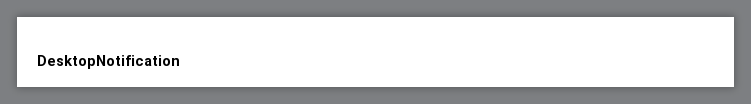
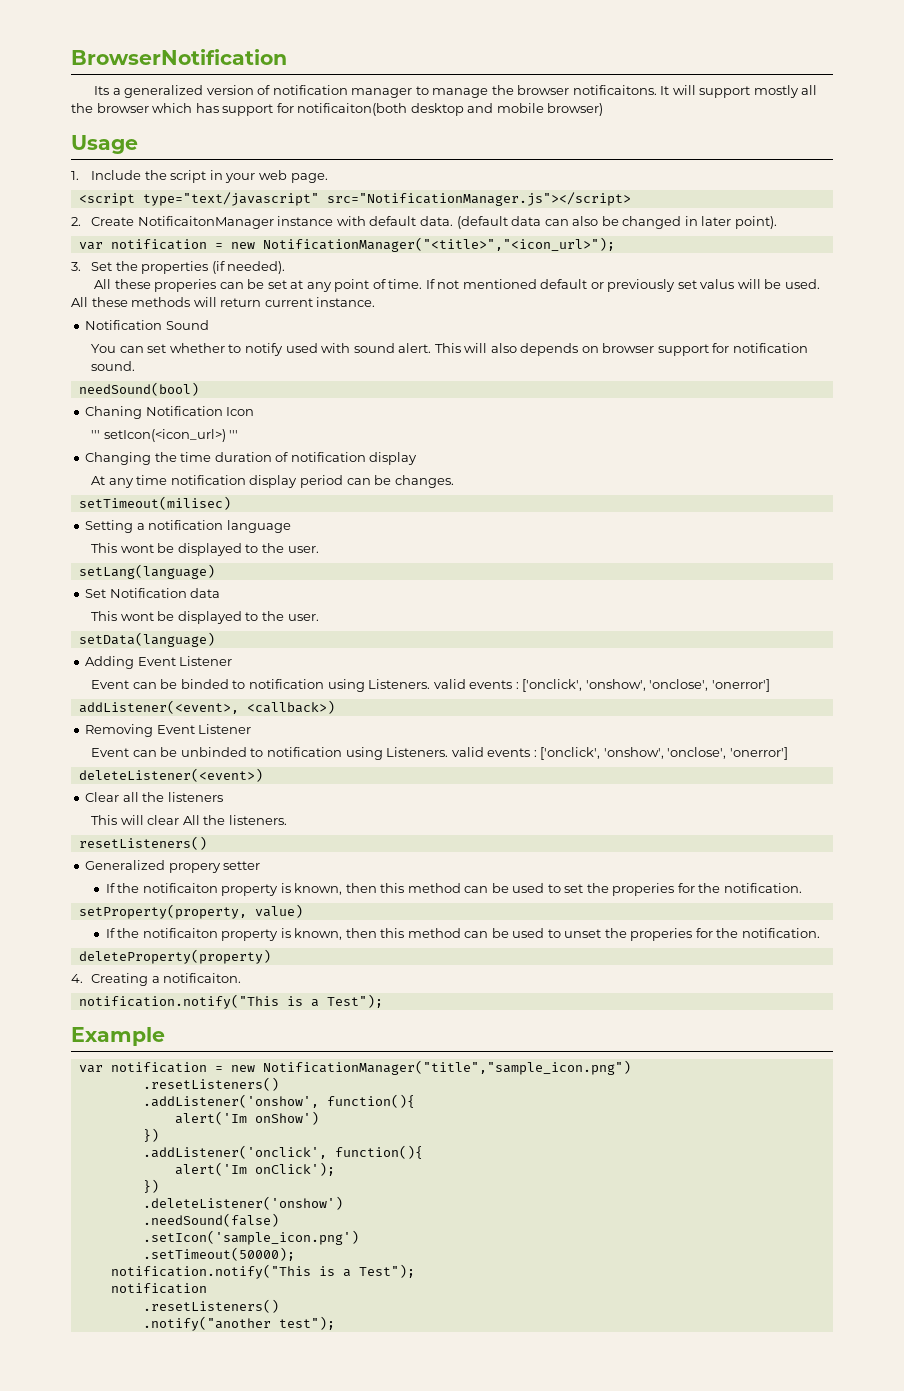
- DesktopNotification
+ BrowserNotification
+ Its a generalized version of notification manager to manage the browser notificaitons. It will support mostly all the browser which has support for notificaiton(both desktop and mobile browser)
+ Usage
+ 1. Include the script in your web page.
+ <script type="text/javascript" src="NotificationManager.js"></script>
+ 2. Create NotificaitonManager instance with default data. (default data can also be changed in later point).
+ var notification = new NotificationManager("<title>","<icon_url>");
+ 3. Set the properties (if needed).
+ All these properies can be set at any point of time. If not mentioned default or previously set valus will be used. All these methods will return current instance.
+ Notification Sound
+ You can set whether to notify used with sound alert. This will also depends on browser support for notification sound.
+ needSound(bool)
+ Chaning Notification Icon
+ ''' setIcon(<icon_url>) '''
+ Changing the time duration of notification display
+ At any time notification display period can be changes.
+ setTimeout(milisec)
+ Setting a notification language
+ This wont be displayed to the user.
+ setLang(language)
+ Set Notification data
+ This wont be displayed to the user.
+ setData(language)
+ Adding Event Listener
+ Event can be binded to notification using Listeners. valid events : ['onclick', 'onshow', 'onclose', 'onerror']
+ addListener(<event>, <callback>)
+ Removing Event Listener
+ Event can be unbinded to notification using Listeners. valid events : ['onclick', 'onshow', 'onclose', 'onerror']
+ deleteListener(<event>)
+ Clear all the listeners
+ This will clear All the listeners.
+ resetListeners()
+ Generalized propery setter
+ If the notificaiton property is known, then this method can be used to set the properies for the notification.
+ setProperty(property, value)
+ If the notificaiton property is known, then this method can be used to unset the properies for the notification.
+ deleteProperty(property)
+ 4. Creating a notificaiton.
+ notification.notify("This is a Test");
+ Example
+ var notification = new NotificationManager("title","sample_icon.png")
+ .resetListeners()
+ .addListener('onshow', function(){
+ alert('Im onShow')
+ })
+ .addListener('onclick', function(){
+ alert('Im onClick');
+ })
+ .deleteListener('onshow')
+ .needSound(false)
+ .setIcon('sample_icon.png')
+ .setTimeout(50000);
+ notification.notify("This is a Test");
+ notification
+ .resetListeners()
+ .notify("another test");

